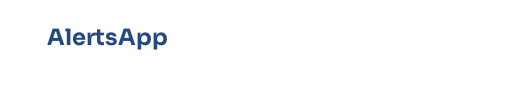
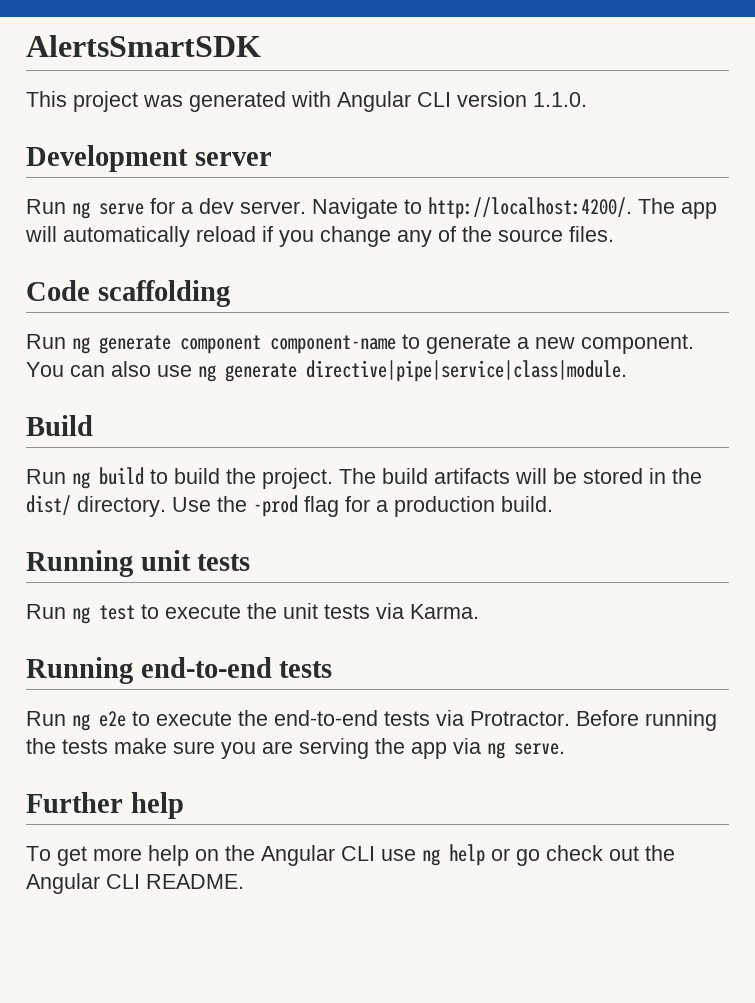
- AlertsApp
+ AlertsSmartSDK
+ This project was generated with Angular CLI version 1.1.0.
+ Development server
+ Run ng serve for a dev server. Navigate to http://localhost:4200/. The app will automatically reload if you change any of the source files.
+ Code scaffolding
+ Run ng generate component component-name to generate a new component. You can also use ng generate directive|pipe|service|class|module.
+ Build
+ Run ng build to build the project. The build artifacts will be stored in the dist/ directory. Use the -prod flag for a production build.
+ Running unit tests
+ Run ng test to execute the unit tests via Karma.
+ Running end-to-end tests
+ Run ng e2e to execute the end-to-end tests via Protractor. Before running the tests make sure you are serving the app via ng serve.
+ Further help
+ To get more help on the Angular CLI use ng help or go check out the Angular CLI README.

